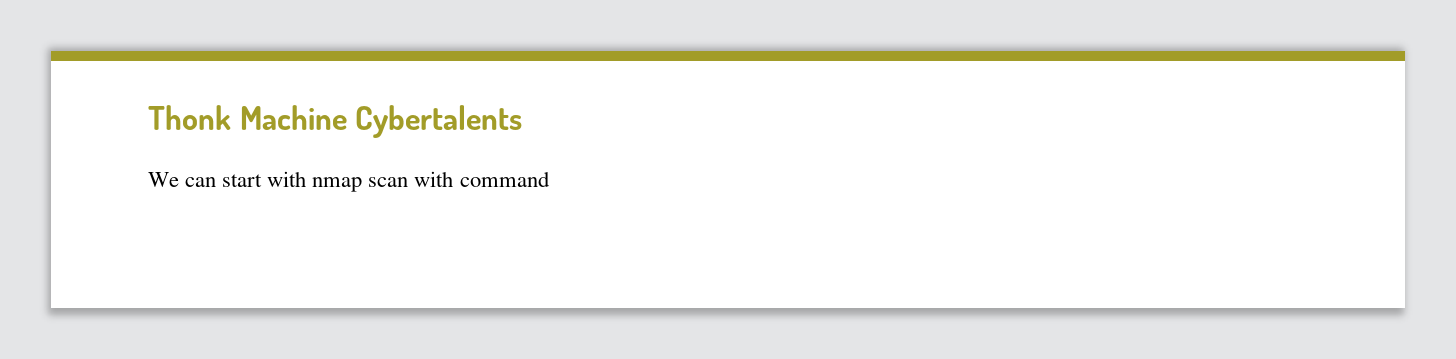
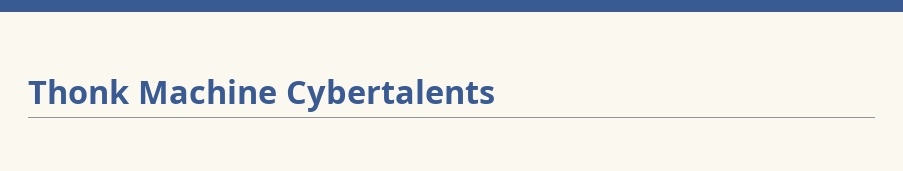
- We can start with nmap scan with command

